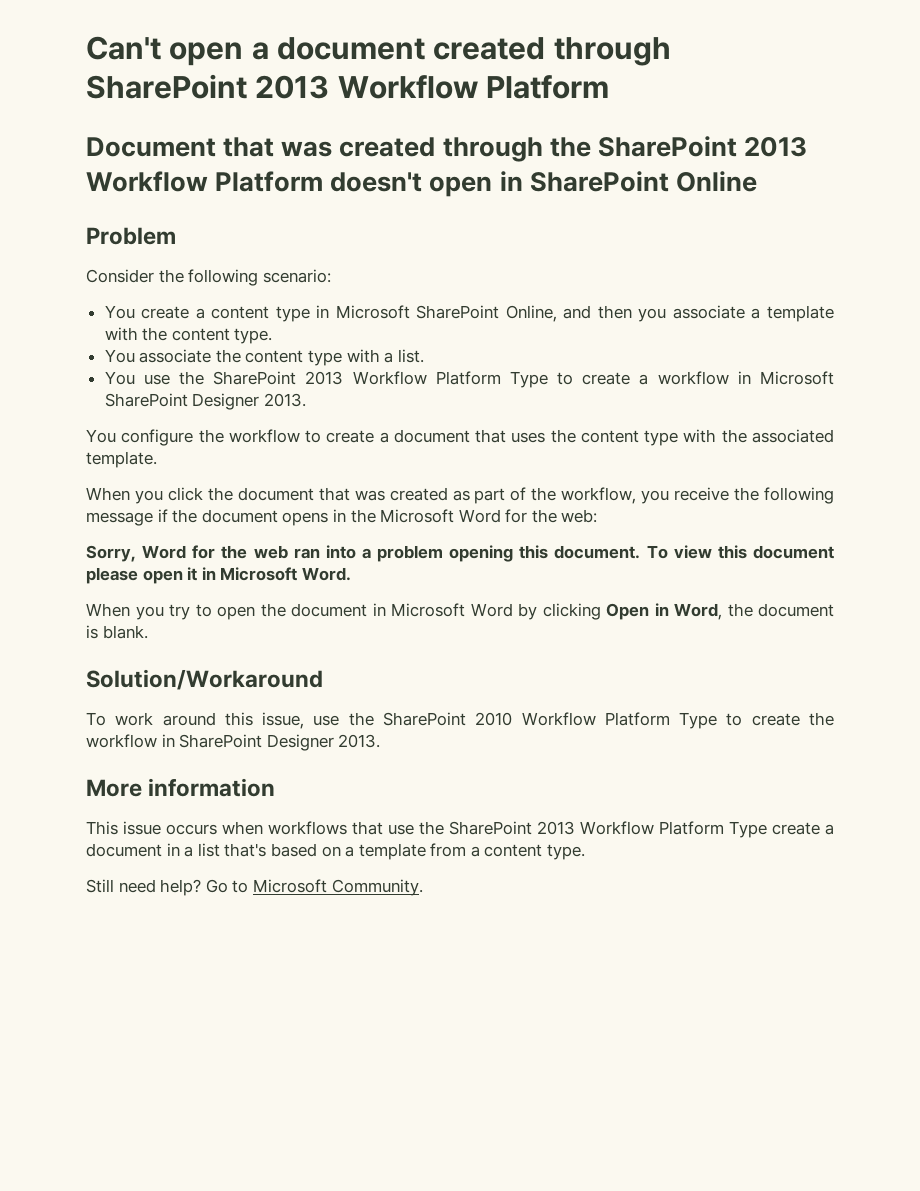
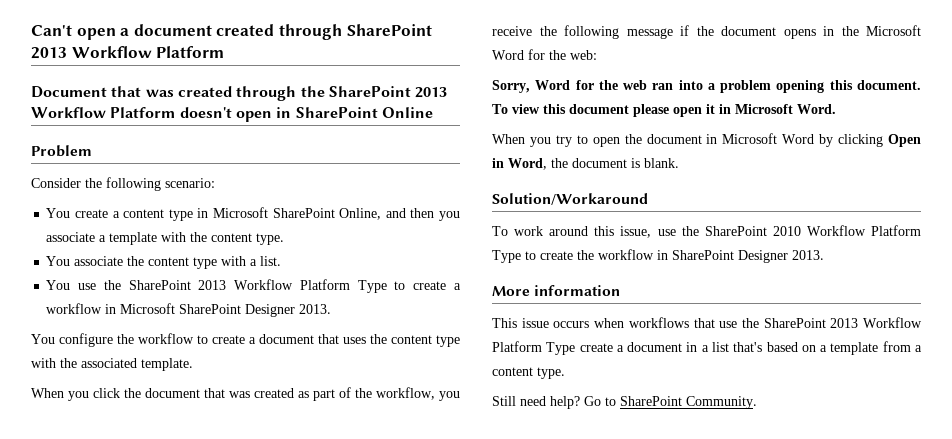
- Go to Microsoft Community.
+ Go to SharePoint Community.

